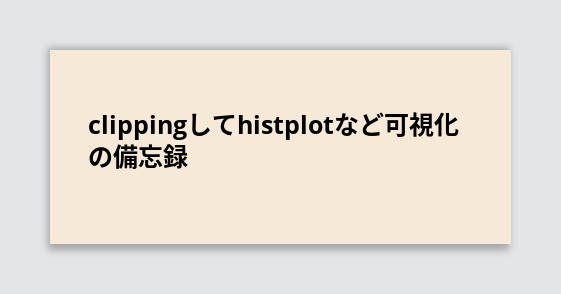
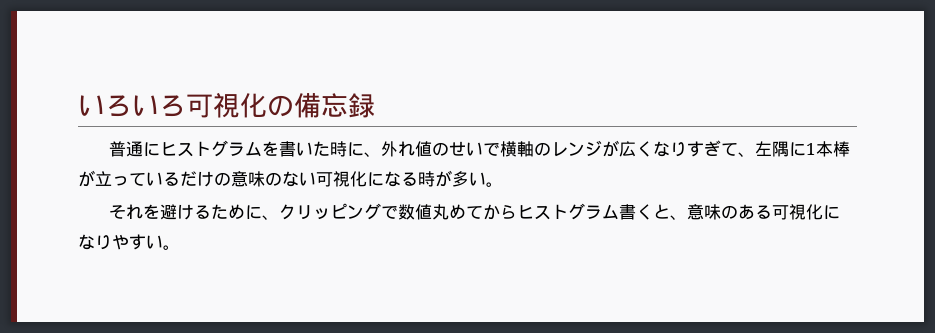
- clippingしてhistplotなど可視化の備忘録
+ いろいろ可視化の備忘録
+ 普通にヒストグラムを書いた時に、外れ値のせいで横軸のレンジが広くなりすぎて、左隅に1本棒が立っているだけの意味のない可視化になる時が多い。
+ それを避けるために、クリッピングで数値丸めてからヒストグラム書くと、意味のある可視化になりやすい。

